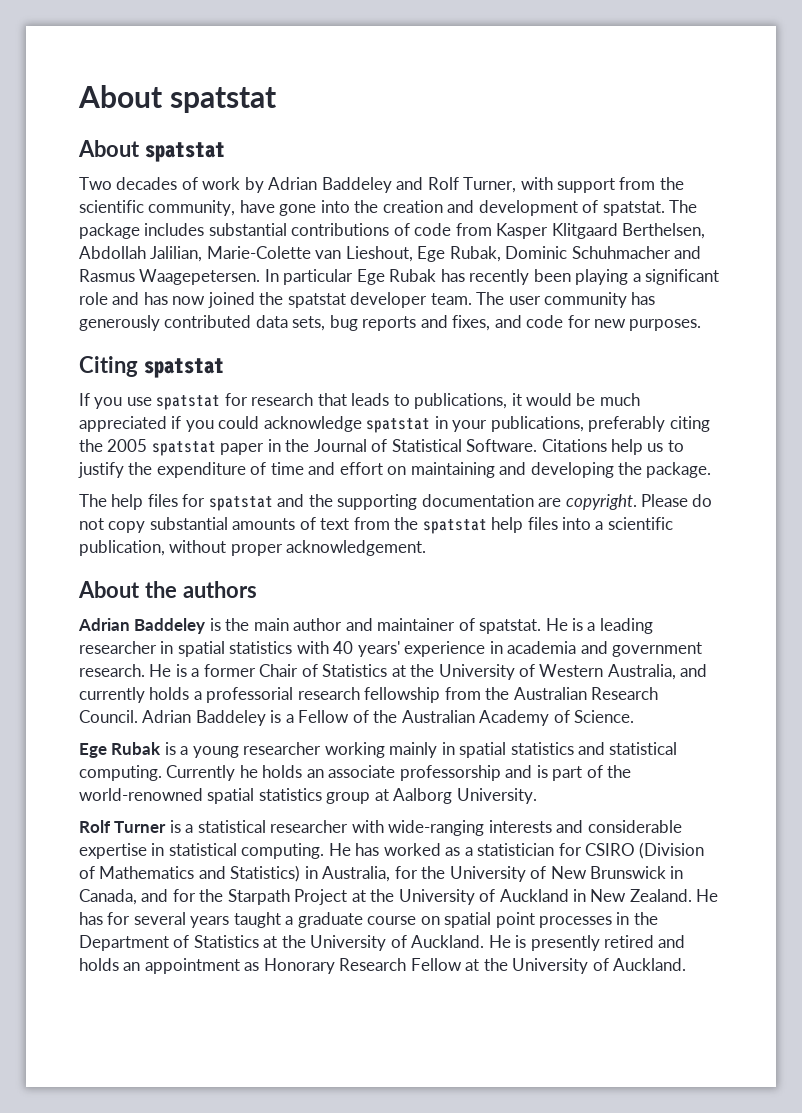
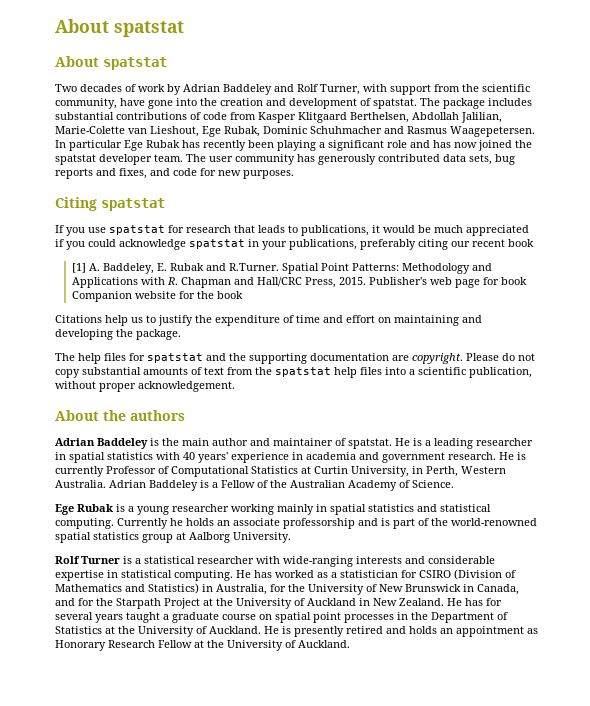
- If you use spatstat for research that leads to publications, it would be much appreciated if you could acknowledge spatstat in your publications, preferably citing the 2005 spatstat paper in the Journal of Statistical Software. Citations help us to justify the expenditure of time and effort on maintaining and developing the package.
+ If you use spatstat for research that leads to publications, it would be much appreciated if you could acknowledge spatstat in your publications, preferably citing our recent book
+ [1] A. Baddeley, E. Rubak and R.Turner. Spatial Point Patterns: Methodology and Applications with R. Chapman and Hall/CRC Press, 2015. Publisher's web page for book Companion website for the book
+ Citations help us to justify the expenditure of time and effort on maintaining and developing the package.
- He is a former Chair of Statistics at the University of Western Australia, and currently holds a professorial research fellowship from the Australian Research Council.
+ He is currently Professor of Computational Statistics at Curtin University, in Perth, Western Australia.

